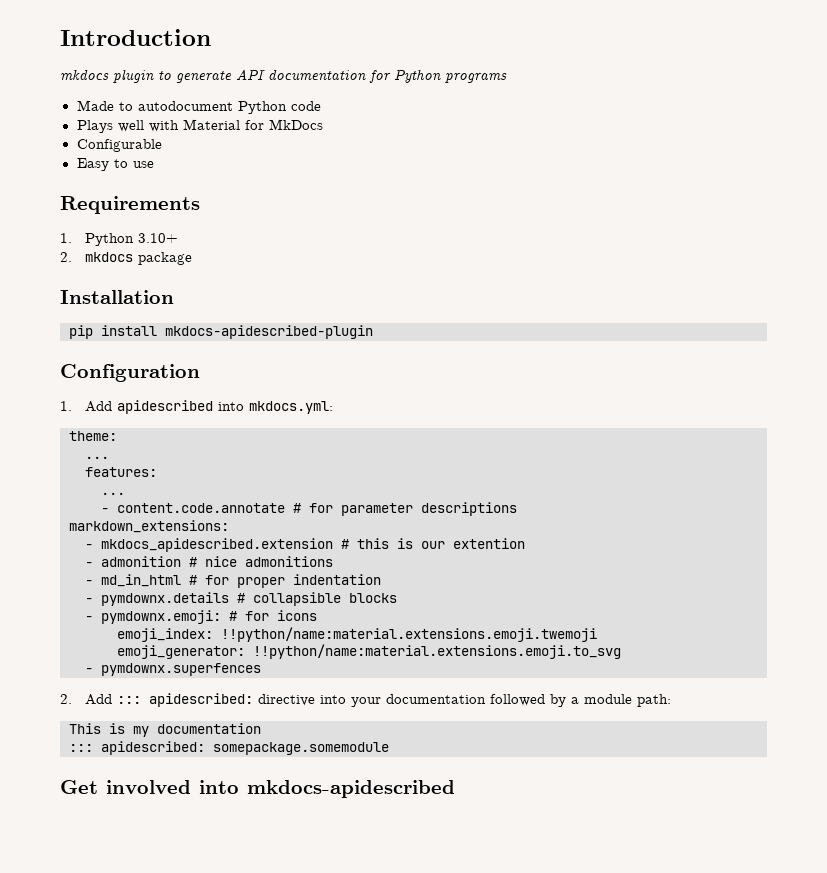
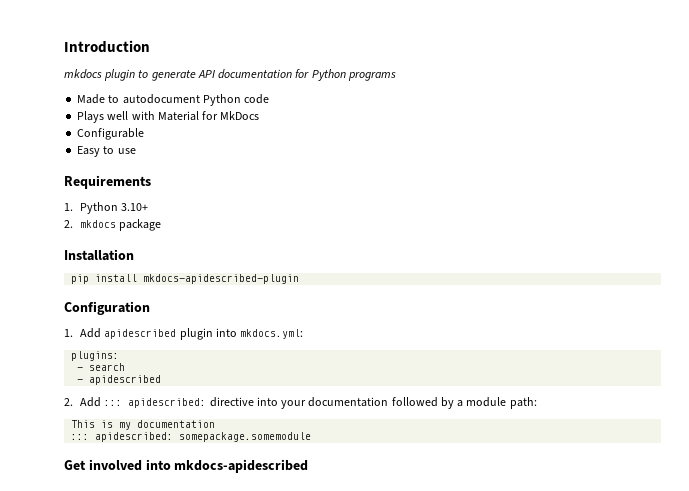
- 1. Add apidescribed into mkdocs.yml:
+ 1. Add apidescribed plugin into mkdocs.yml:
- theme:
- ...
- features:
- ...
- - content.code.annotate # for parameter descriptions
- markdown_extensions:
- - mkdocs_apidescribed.extension # this is our extention
- - admonition # nice admonitions
- - md_in_html # for proper indentation
- - pymdownx.details # collapsible blocks
- - pymdownx.emoji: # for icons
- emoji_index: !!python/name:material.extensions.emoji.twemoji
- emoji_generator: !!python/name:material.extensions.emoji.to_svg
- - pymdownx.superfences
+ plugins:
+ - search
+ - apidescribed

